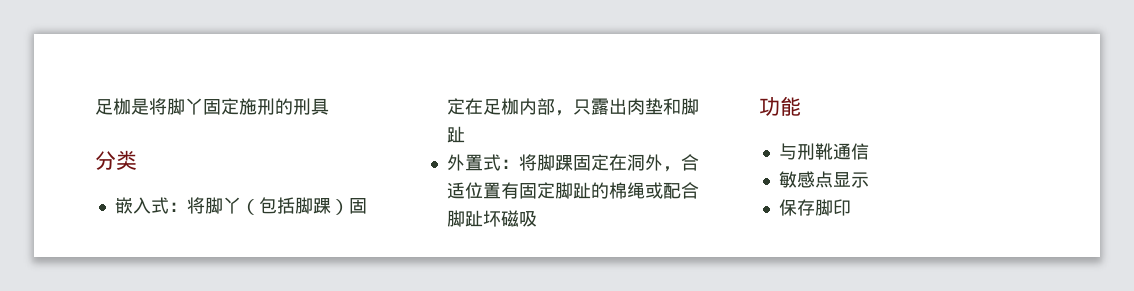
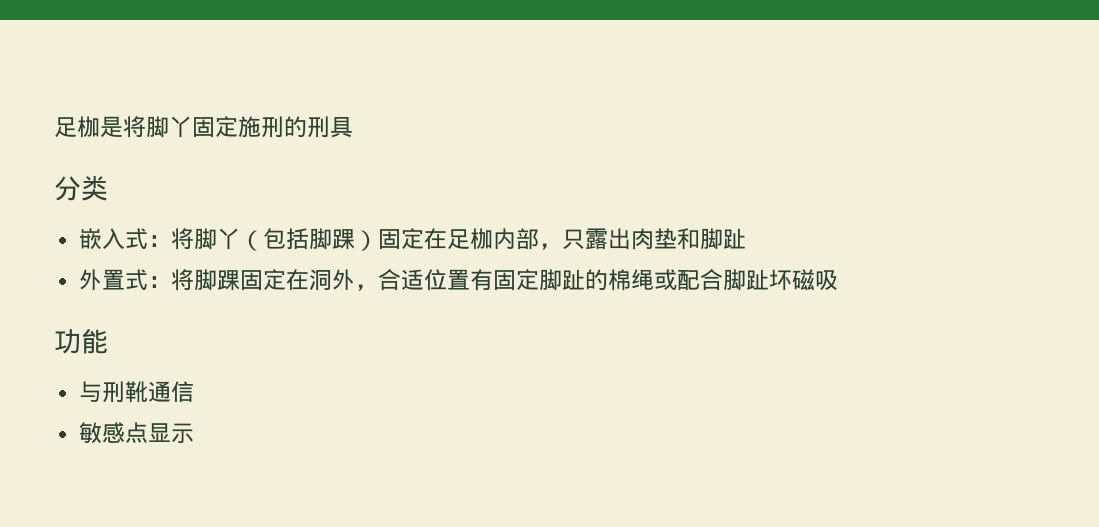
- 保存脚印

